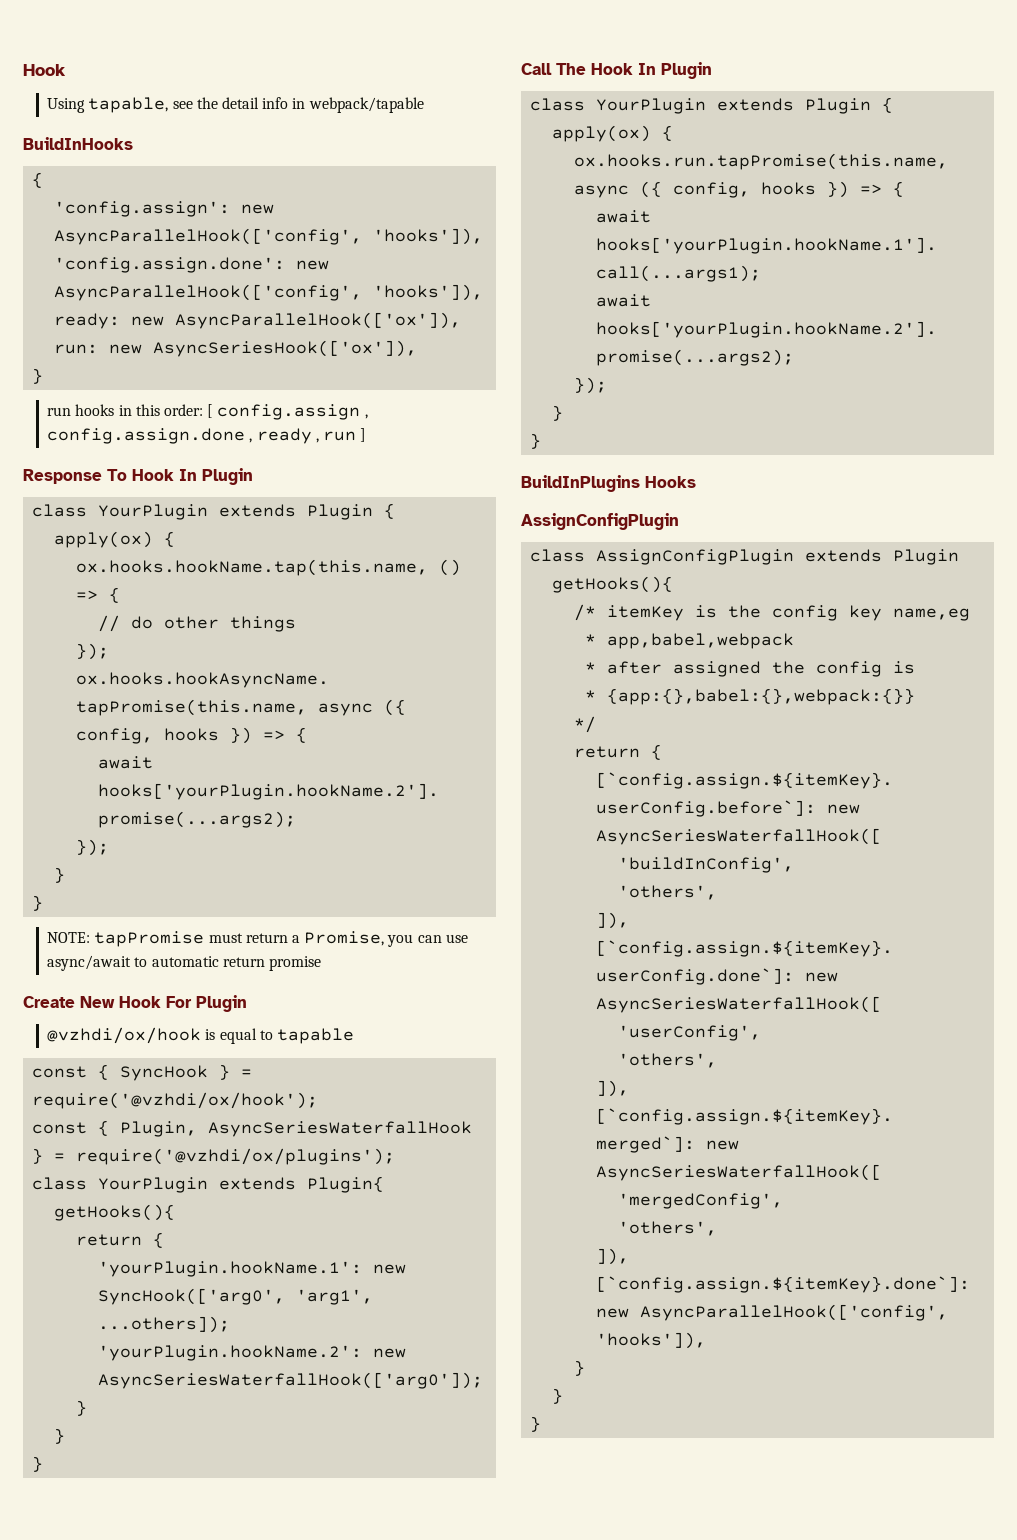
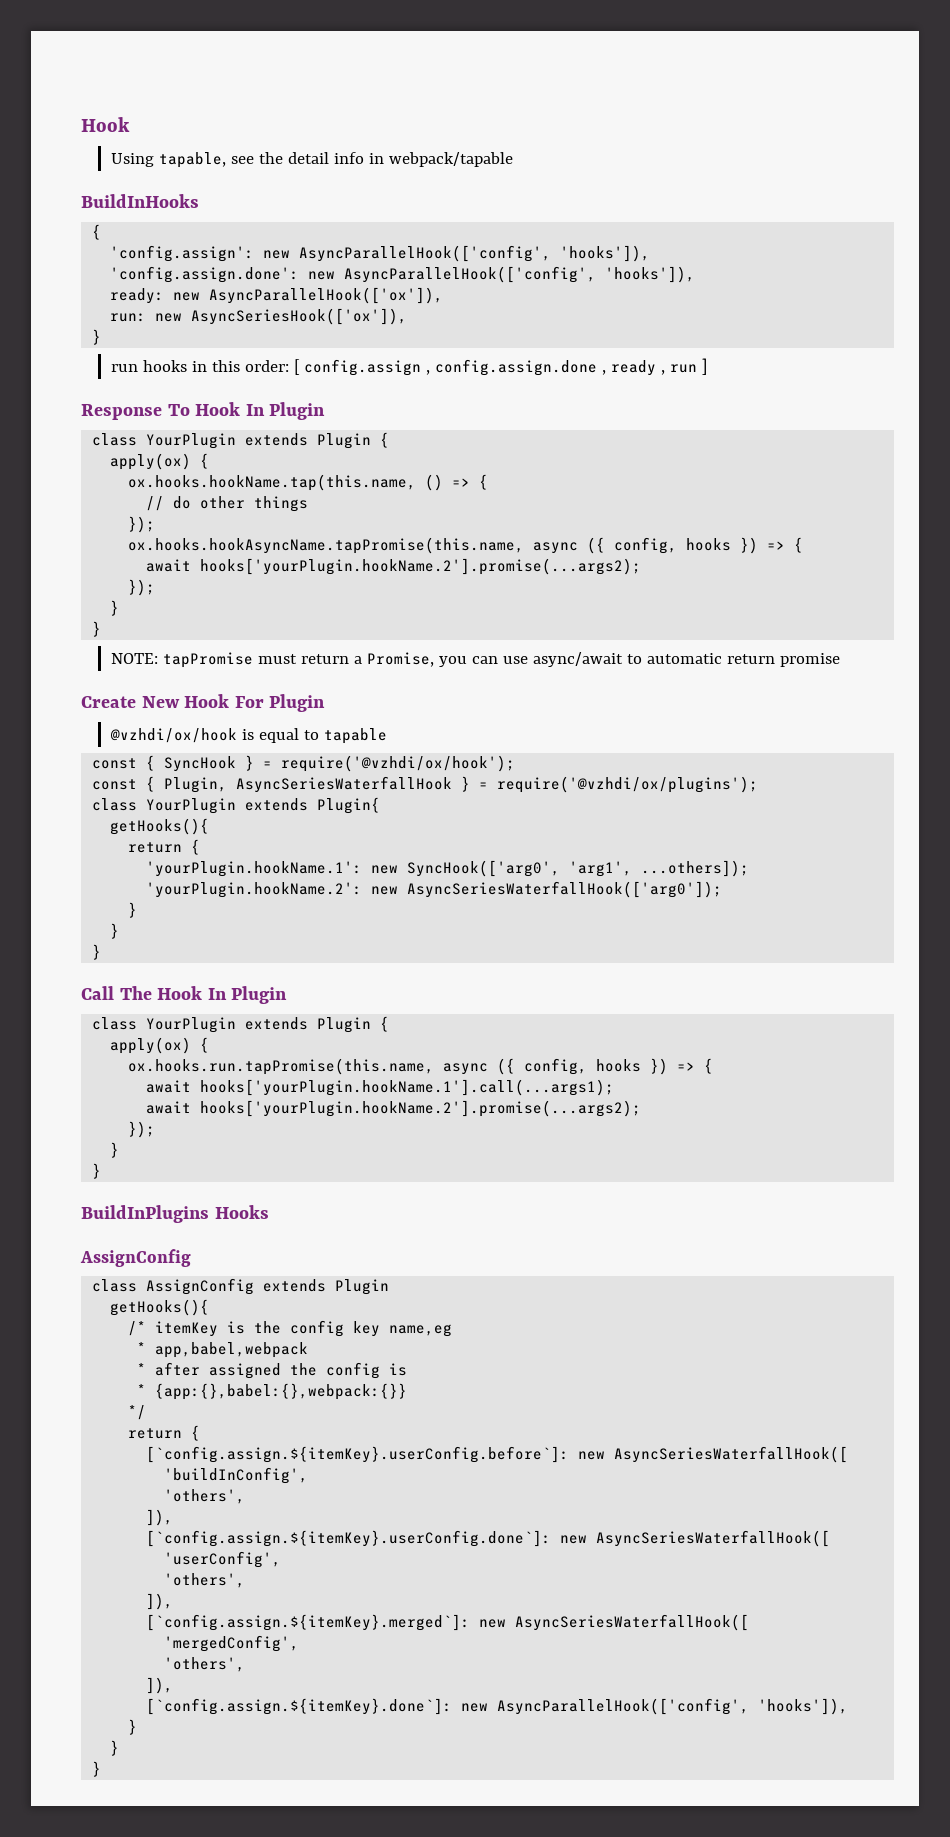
  BuildInPlugins Hooks
- AssignConfigPlugin
- class AssignConfigPlugin extends Plugin
+ AssignConfig
+ class AssignConfig extends Plugin

